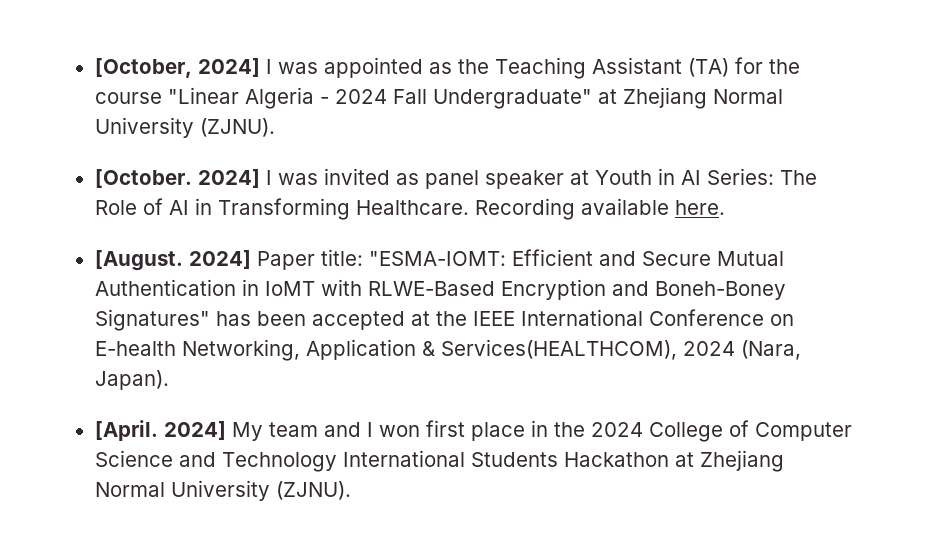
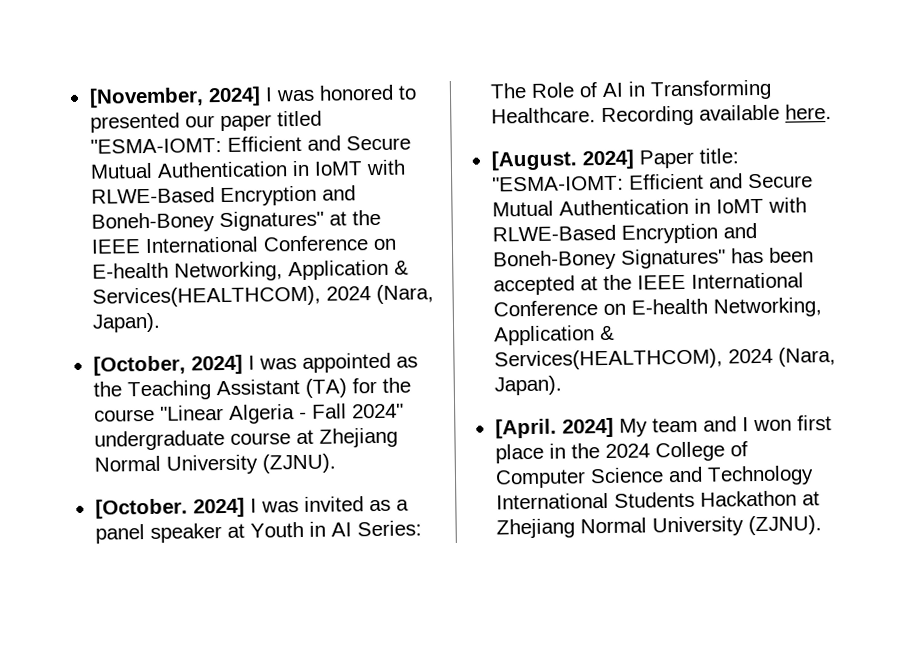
+ [November, 2024] I was honored to presented our paper titled "ESMA-IOMT: Efficient and Secure Mutual Authentication in IoMT with RLWE-Based Encryption and Boneh-Boney Signatures" at the IEEE International Conference on E-health Networking, Application & Services(HEALTHCOM), 2024 (Nara, Japan).
- [October, 2024] I was appointed as the Teaching Assistant (TA) for the course "Linear Algeria - 2024 Fall Undergraduate" at Zhejiang Normal University (ZJNU).
+ [October, 2024] I was appointed as the Teaching Assistant (TA) for the course "Linear Algeria - Fall 2024" undergraduate course at Zhejiang Normal University (ZJNU).
- 2024] I was invited as panel speaker at Youth in AI Series: The Role of AI in Transforming Healthcare.
+ 2024] I was invited as a panel speaker at Youth in AI Series: The Role of AI in Transforming Healthcare.

